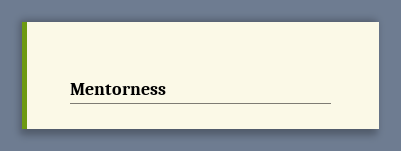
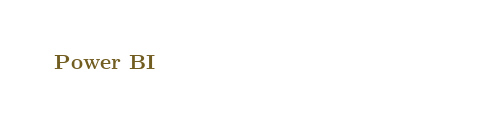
- Mentorness
+ Power BI

